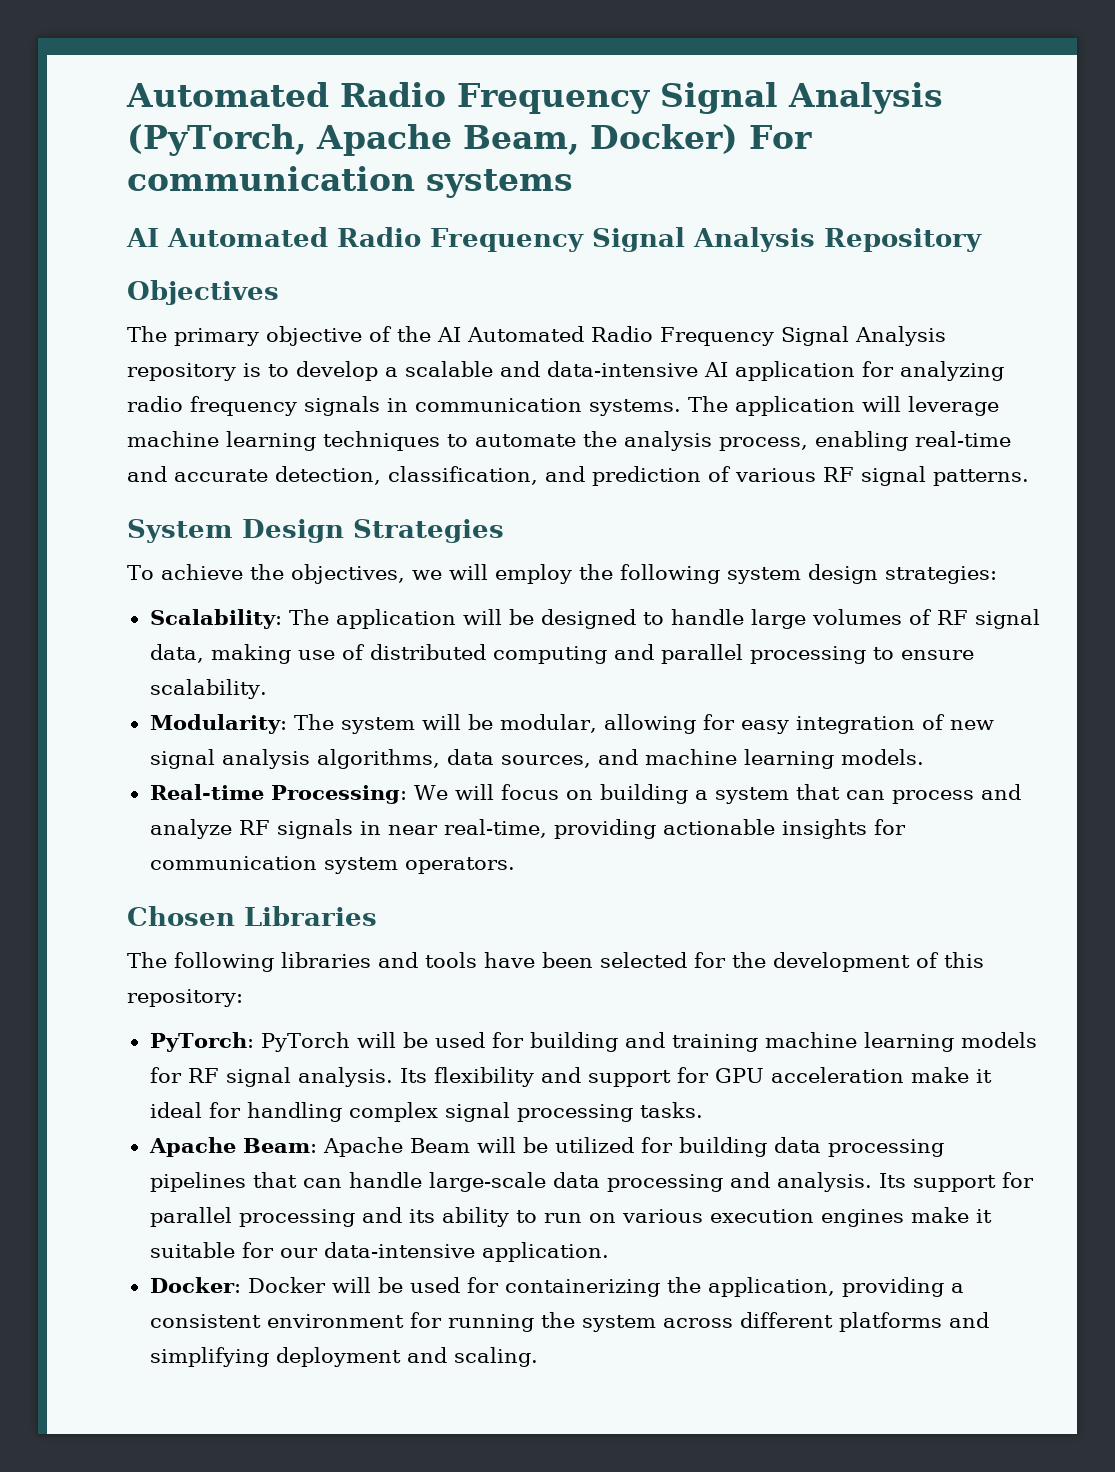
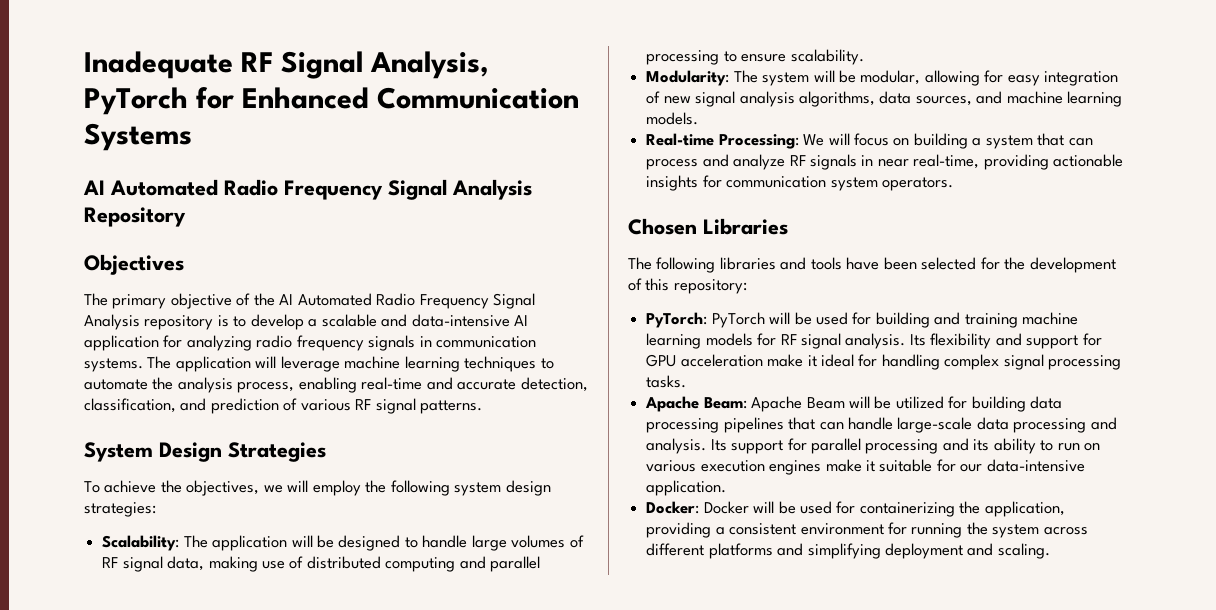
- Automated Radio Frequency Signal Analysis (PyTorch, Apache Beam, Docker) For communication systems
+ Inadequate RF Signal Analysis, PyTorch for Enhanced Communication Systems

